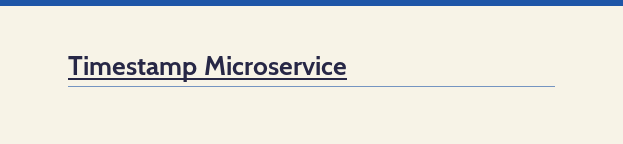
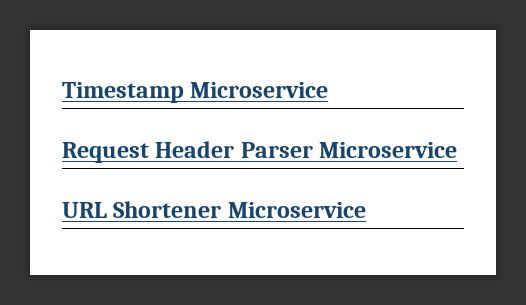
+ Request Header Parser Microservice
+ URL Shortener Microservice

